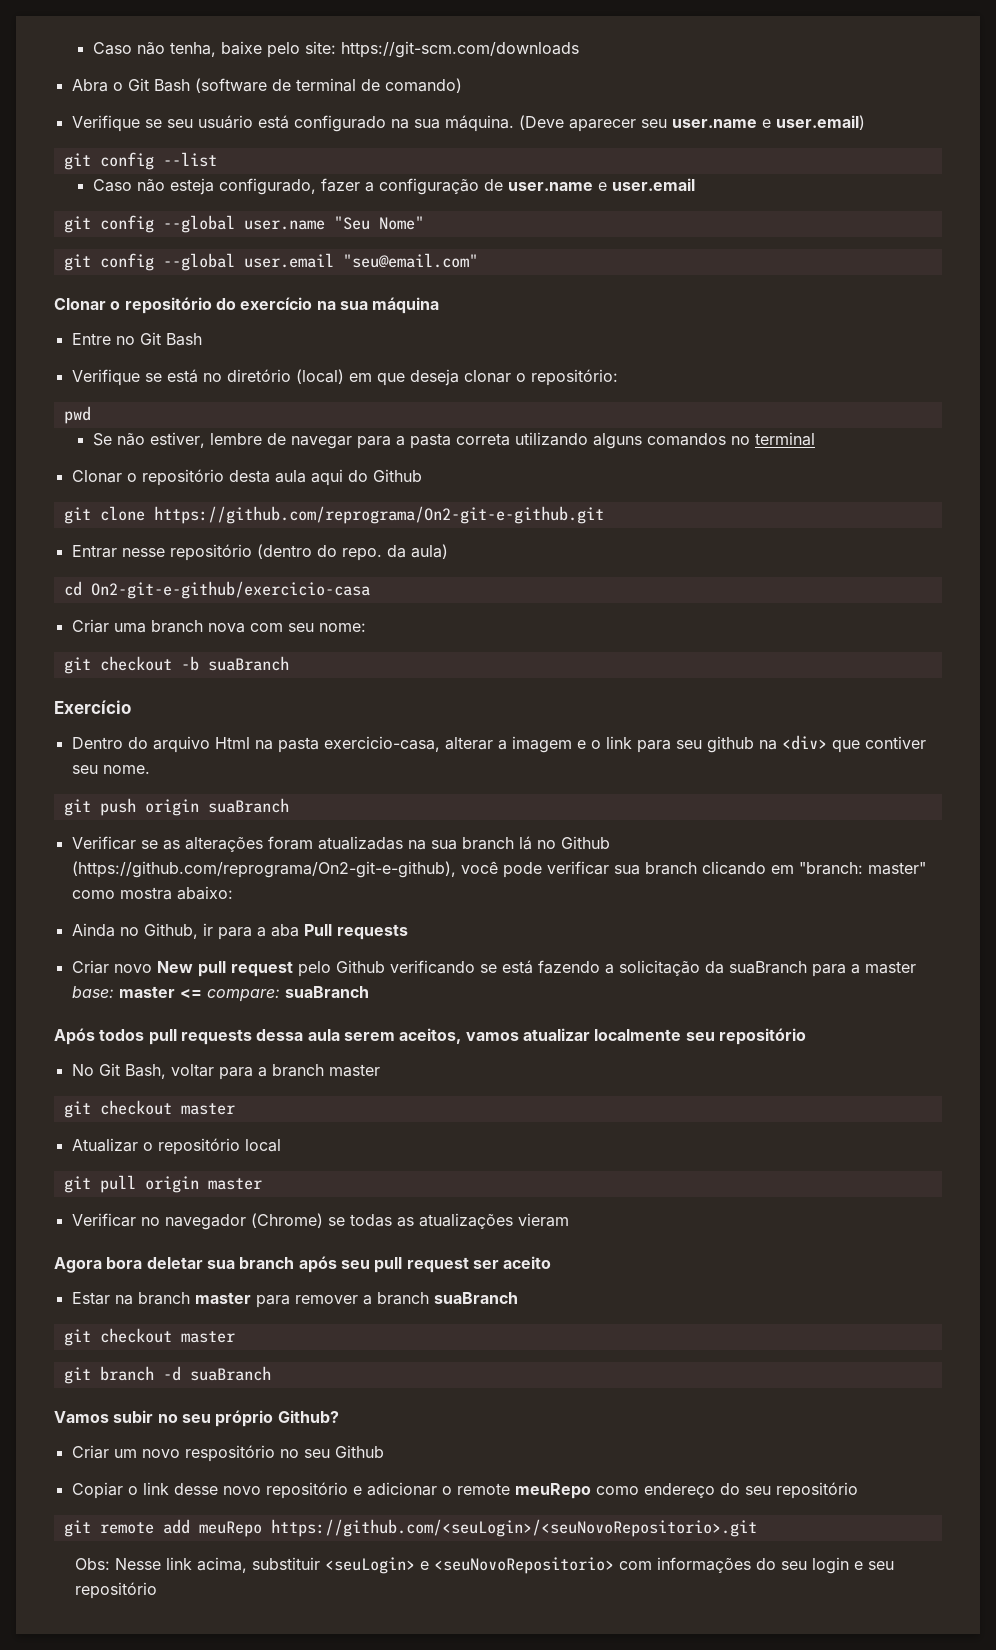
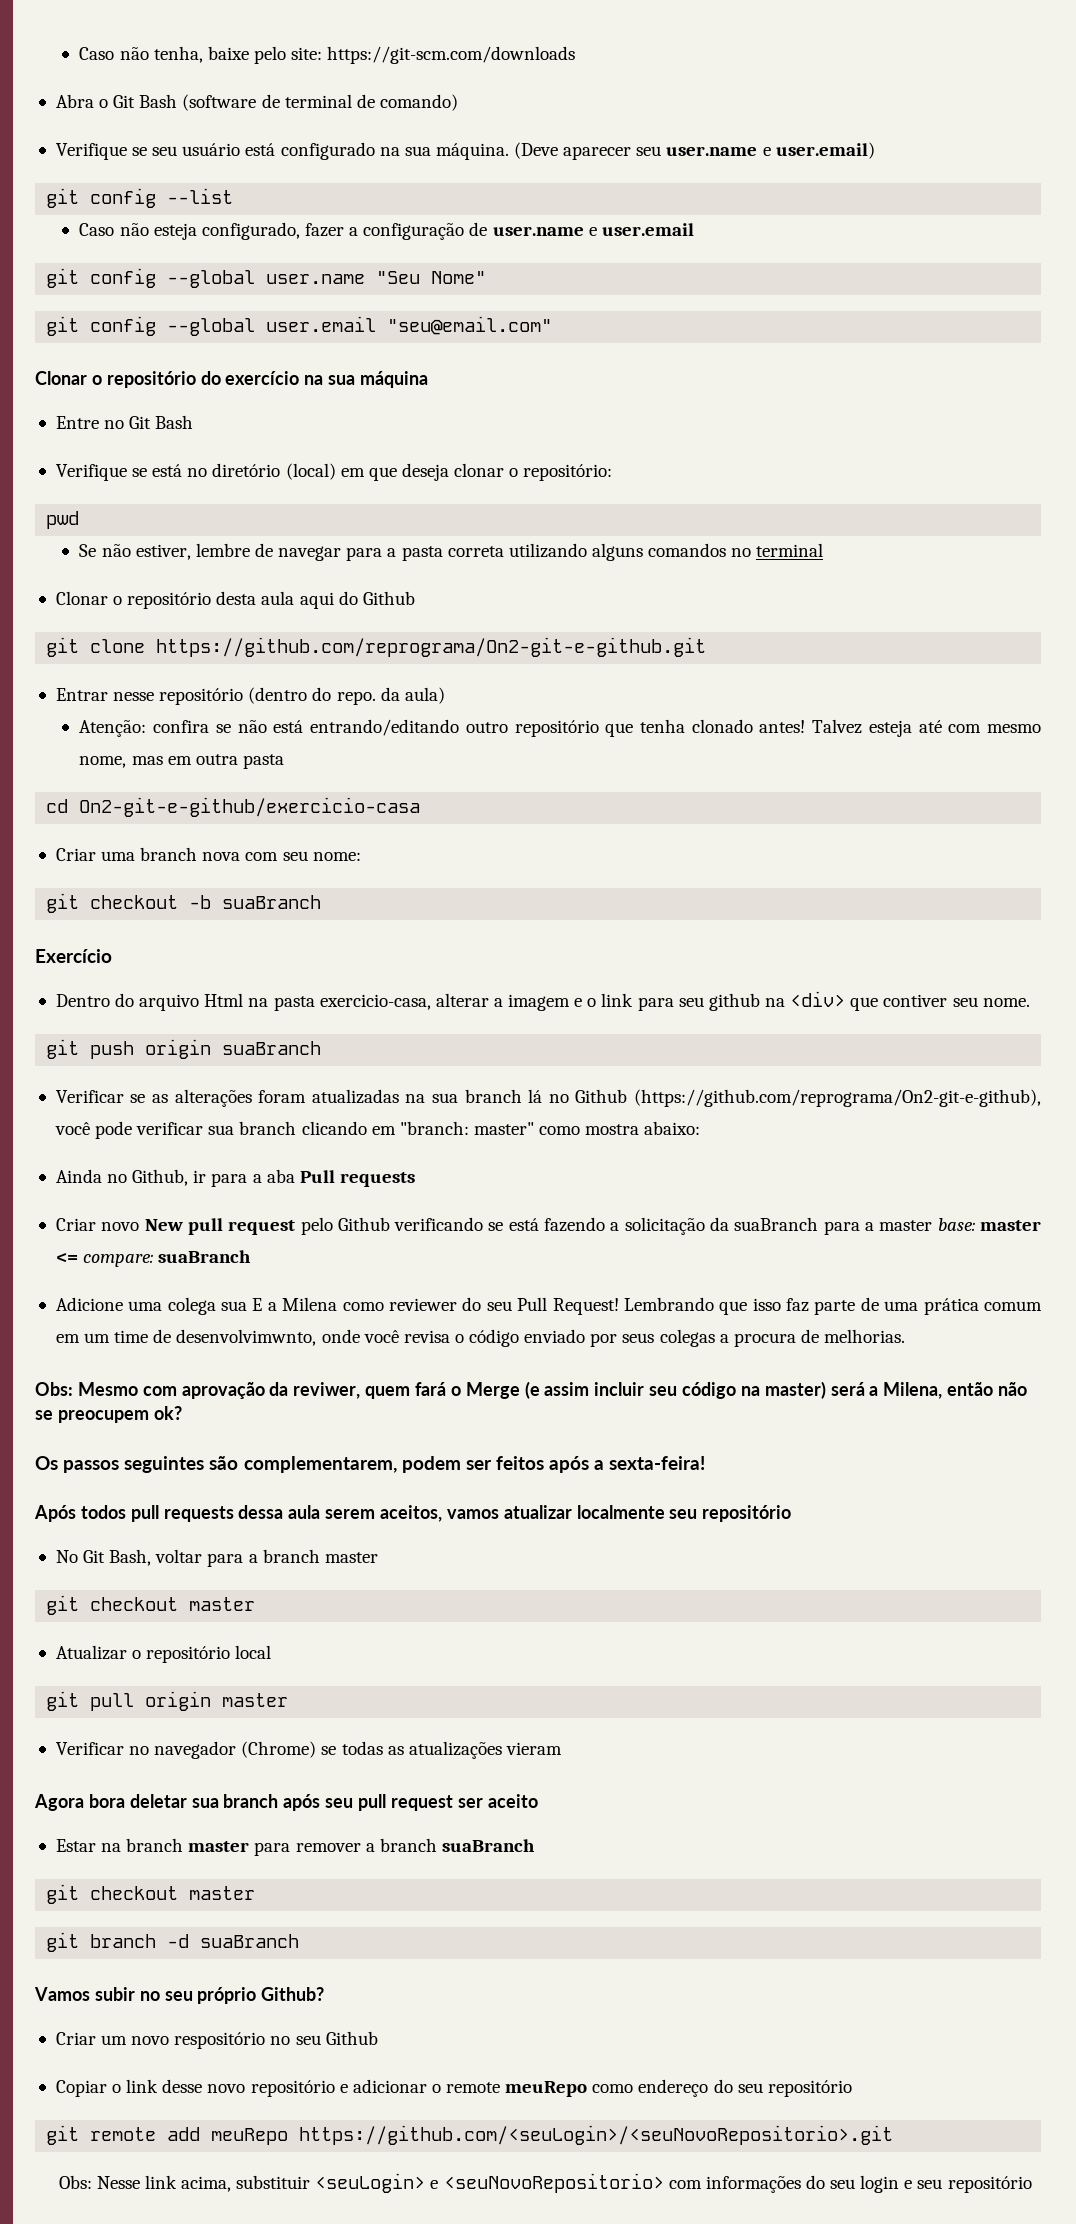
+ Atenção: confira se não está entrando/editando outro repositório que tenha clonado antes! Talvez esteja até com mesmo nome, mas em outra pasta
+ Adicione uma colega sua E a Milena como reviewer do seu Pull Request! Lembrando que isso faz parte de uma prática comum em um time de desenvolvimwnto, onde você revisa o código enviado por seus colegas a procura de melhorias.
+ Obs: Mesmo com aprovação da reviwer, quem fará o Merge (e assim incluir seu código na master) será a Milena, então não se preocupem ok?
+ Os passos seguintes são complementarem, podem ser feitos após a sexta-feira!

